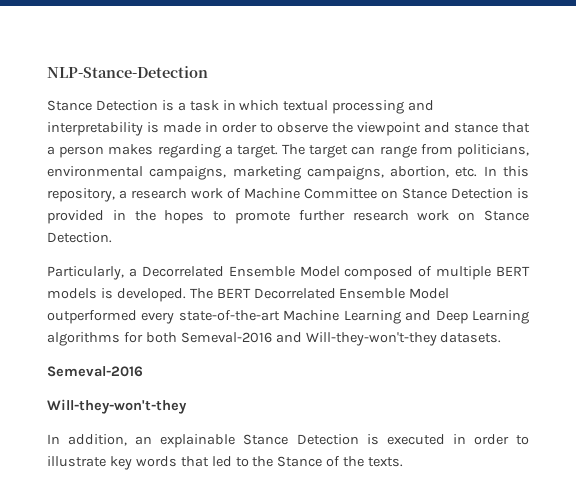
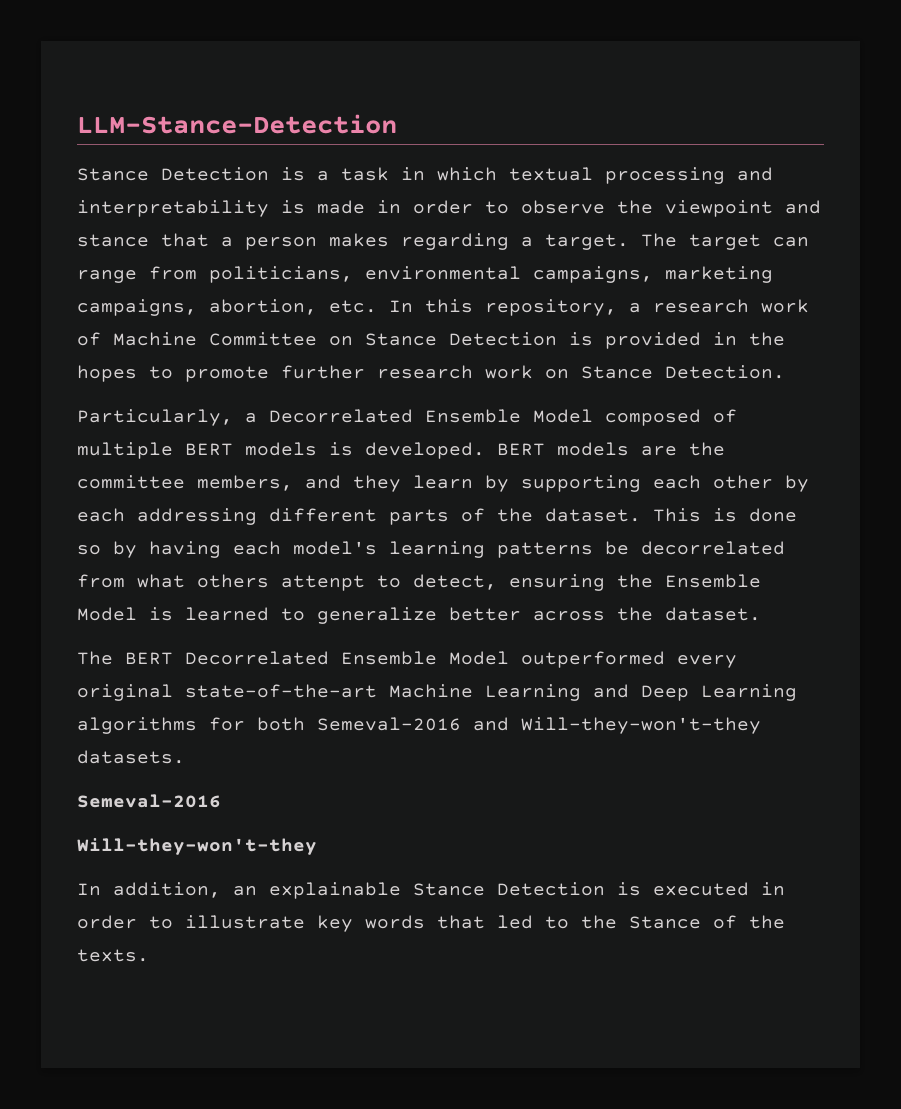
- NLP-Stance-Detection
+ LLM-Stance-Detection
- Particularly, a Decorrelated Ensemble Model composed of multiple BERT models is developed. The BERT Decorrelated Ensemble Model outperformed every state-of-the-art Machine Learning and Deep Learning algorithms for both Semeval-2016 and Will-they-won't-they datasets.
+ Particularly, a Decorrelated Ensemble Model composed of multiple BERT models is developed. BERT models are the committee members, and they learn by supporting each other by each addressing different parts of the dataset. This is done so by having each model's learning patterns be decorrelated from what others attenpt to detect, ensuring the Ensemble Model is learned to generalize better across the dataset.
+ The BERT Decorrelated Ensemble Model outperformed every original state-of-the-art Machine Learning and Deep Learning algorithms for both Semeval-2016 and Will-they-won't-they datasets.

